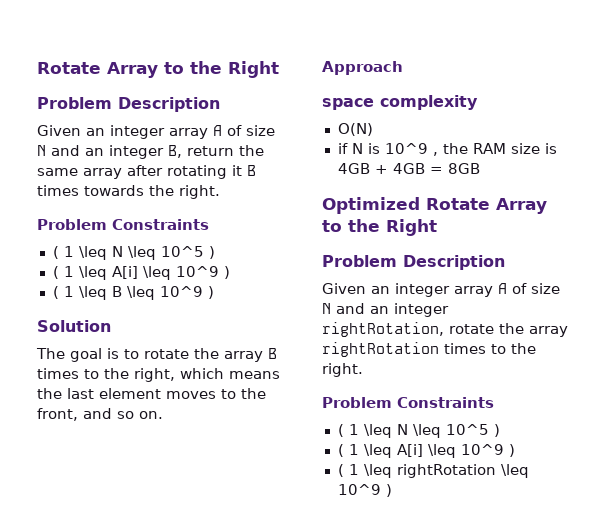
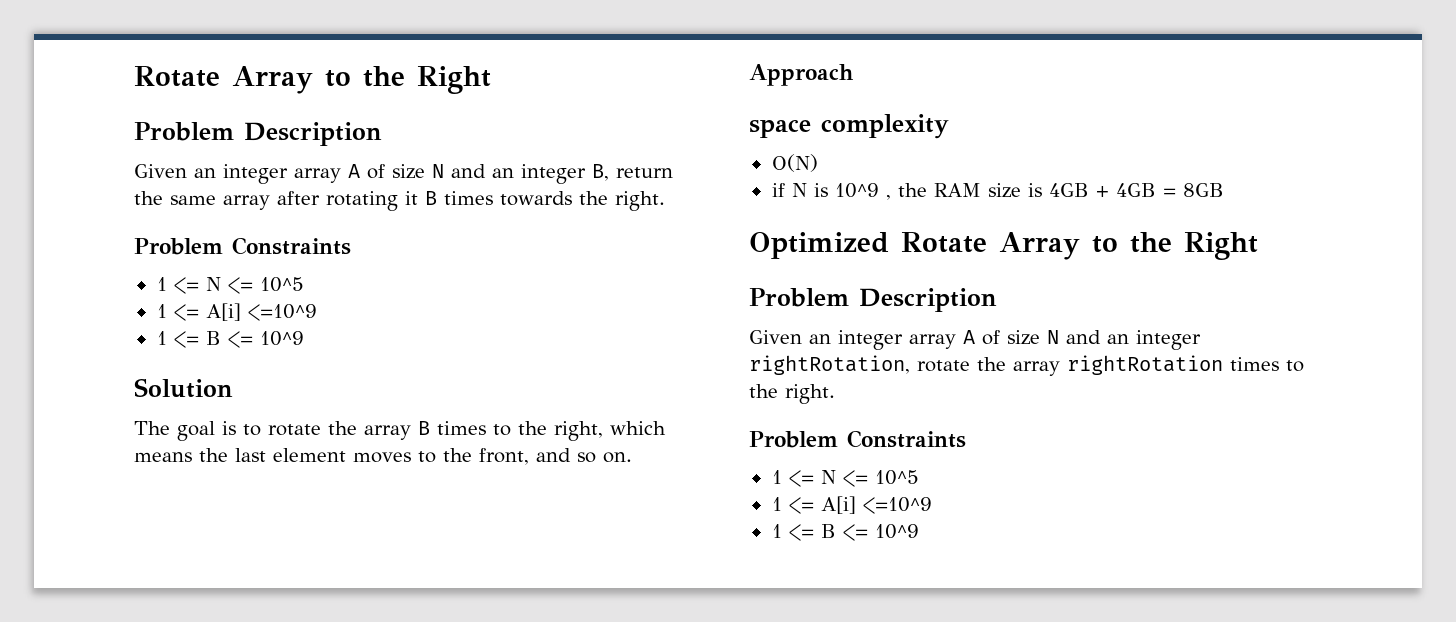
  Given an integer array A of size N and an integer B, return the same array after rotating it B times towards the right.
  Problem Constraints
- ( 1 \leq N \leq 10^5 )
- ( 1 \leq A[i] \leq 10^9 )
- ( 1 \leq B \leq 10^9 )
+ 1 <= N <= 10^5
+ 1 <= A[i] <=10^9
+ 1 <= B <= 10^9
  Given an integer array A of size N and an integer rightRotation, rotate the array rightRotation times to the right.
  Problem Constraints
- ( 1 \leq N \leq 10^5 )
- ( 1 \leq A[i] \leq 10^9 )
- ( 1 \leq rightRotation \leq 10^9 )
+ 1 <= N <= 10^5
+ 1 <= A[i] <=10^9
+ 1 <= B <= 10^9

